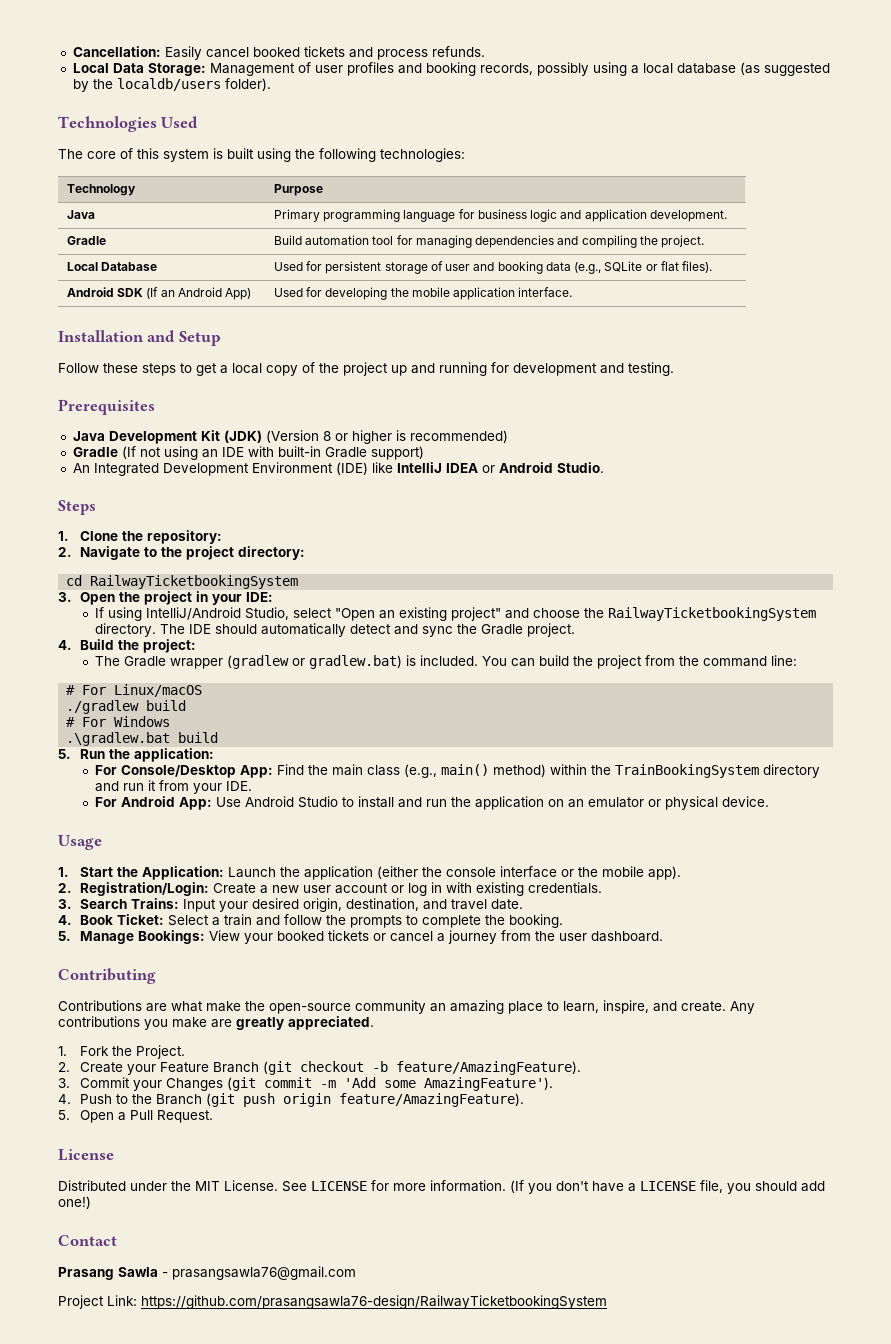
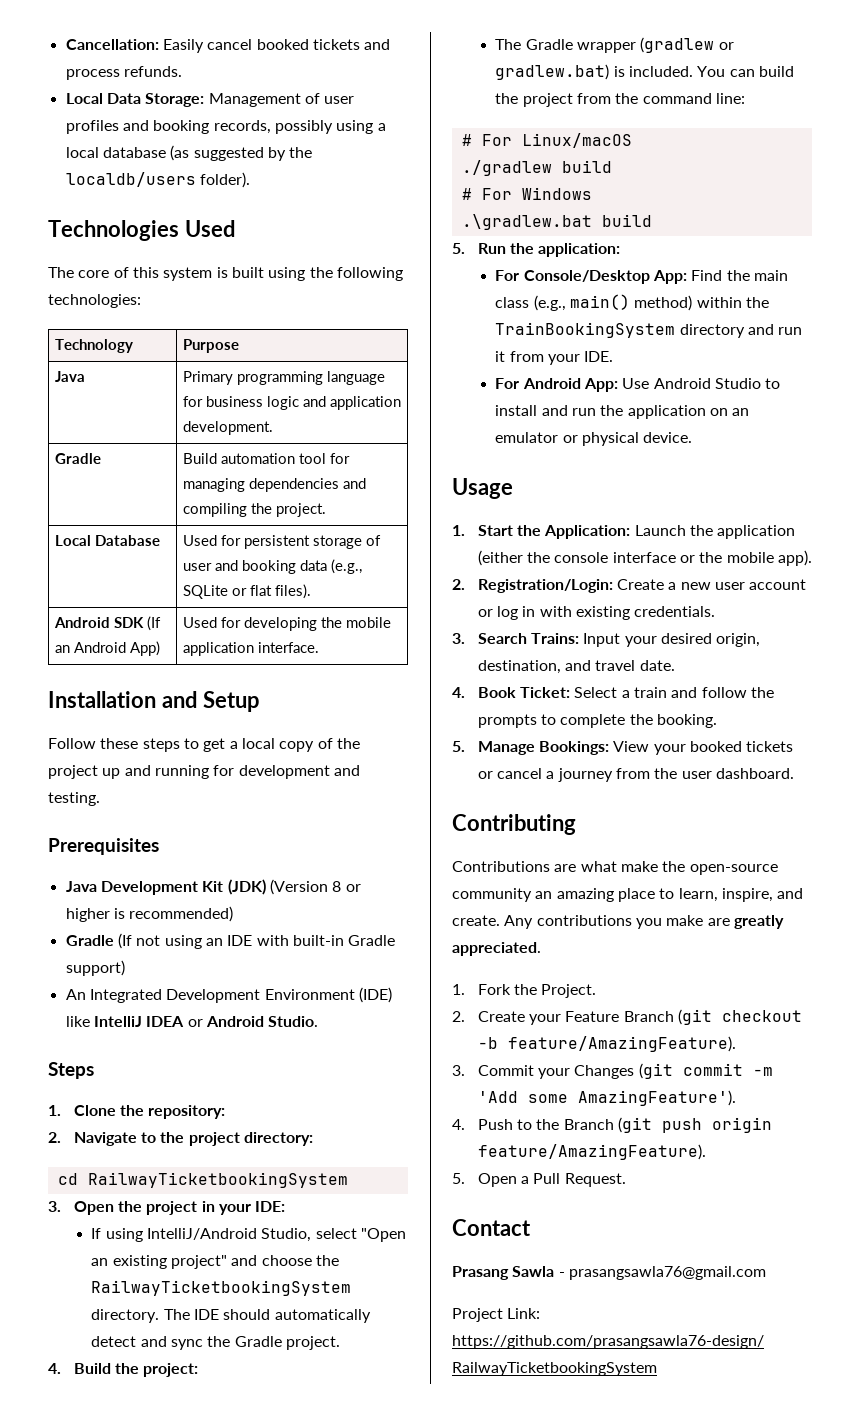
- License
- Distributed under the MIT License. See LICENSE for more information. (If you don't have a LICENSE file, you should add one!)

